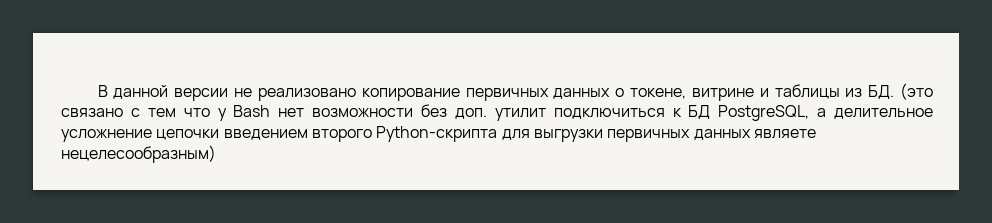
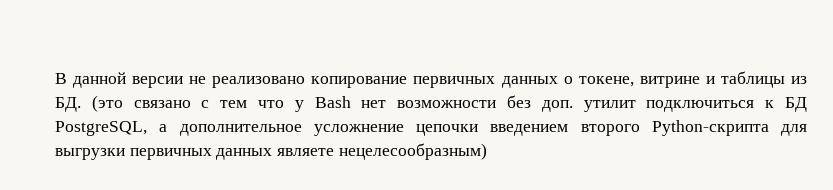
- В данной версии не реализовано копирование первичных данных о токене, витрине и таблицы из БД. (это связано с тем что у Bash нет возможности без доп. утилит подключиться к БД PostgreSQL, а делительное усложнение цепочки введением второго Python-скрипта для выгрузки первичных данных являете нецелесообразным)
+ В данной версии не реализовано копирование первичных данных о токене, витрине и таблицы из БД. (это связано с тем что у Bash нет возможности без доп. утилит подключиться к БД PostgreSQL, а дополнительное усложнение цепочки введением второго Python-скрипта для выгрузки первичных данных являете нецелесообразным)

